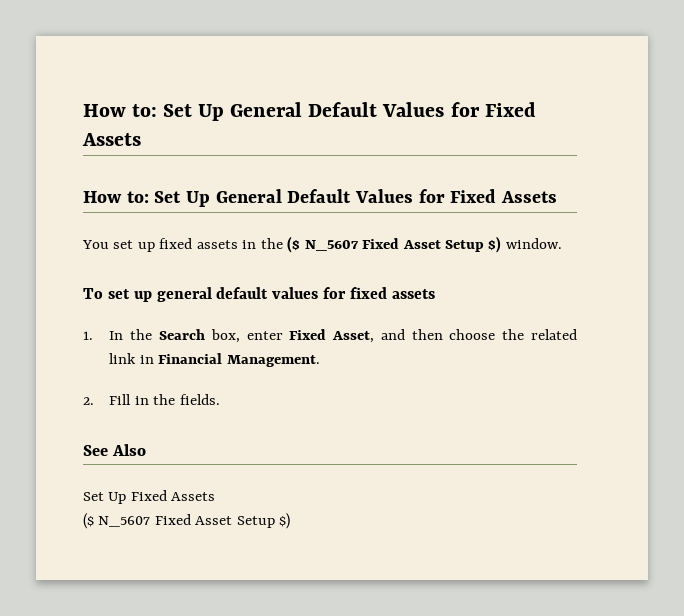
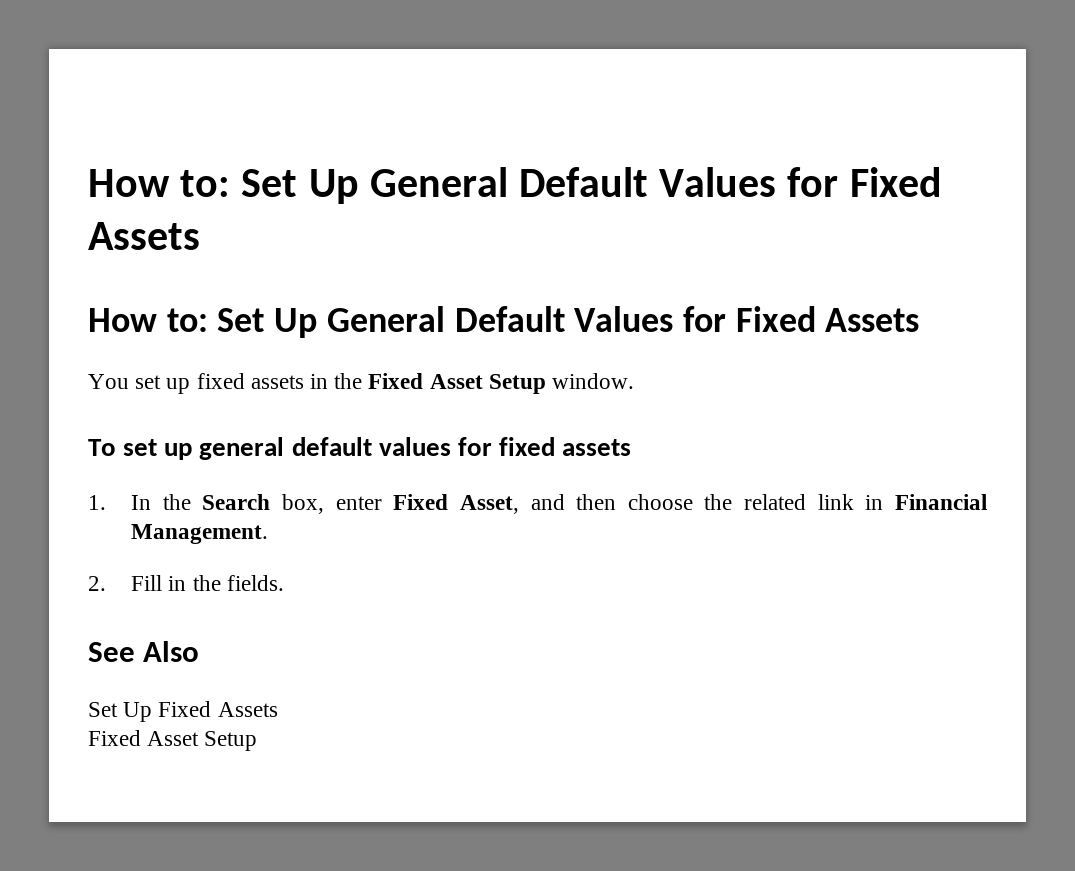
- You set up fixed assets in the ($ N_5607 Fixed Asset Setup $) window.
+ You set up fixed assets in the Fixed Asset Setup window.
  Set Up Fixed Assets
- ($ N_5607 Fixed Asset Setup $)
+ Fixed Asset Setup

